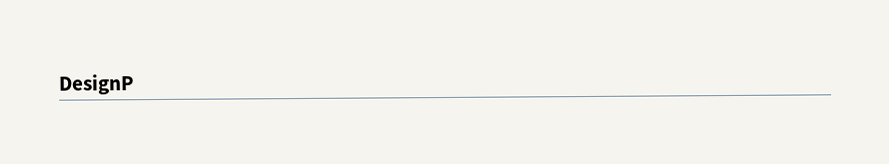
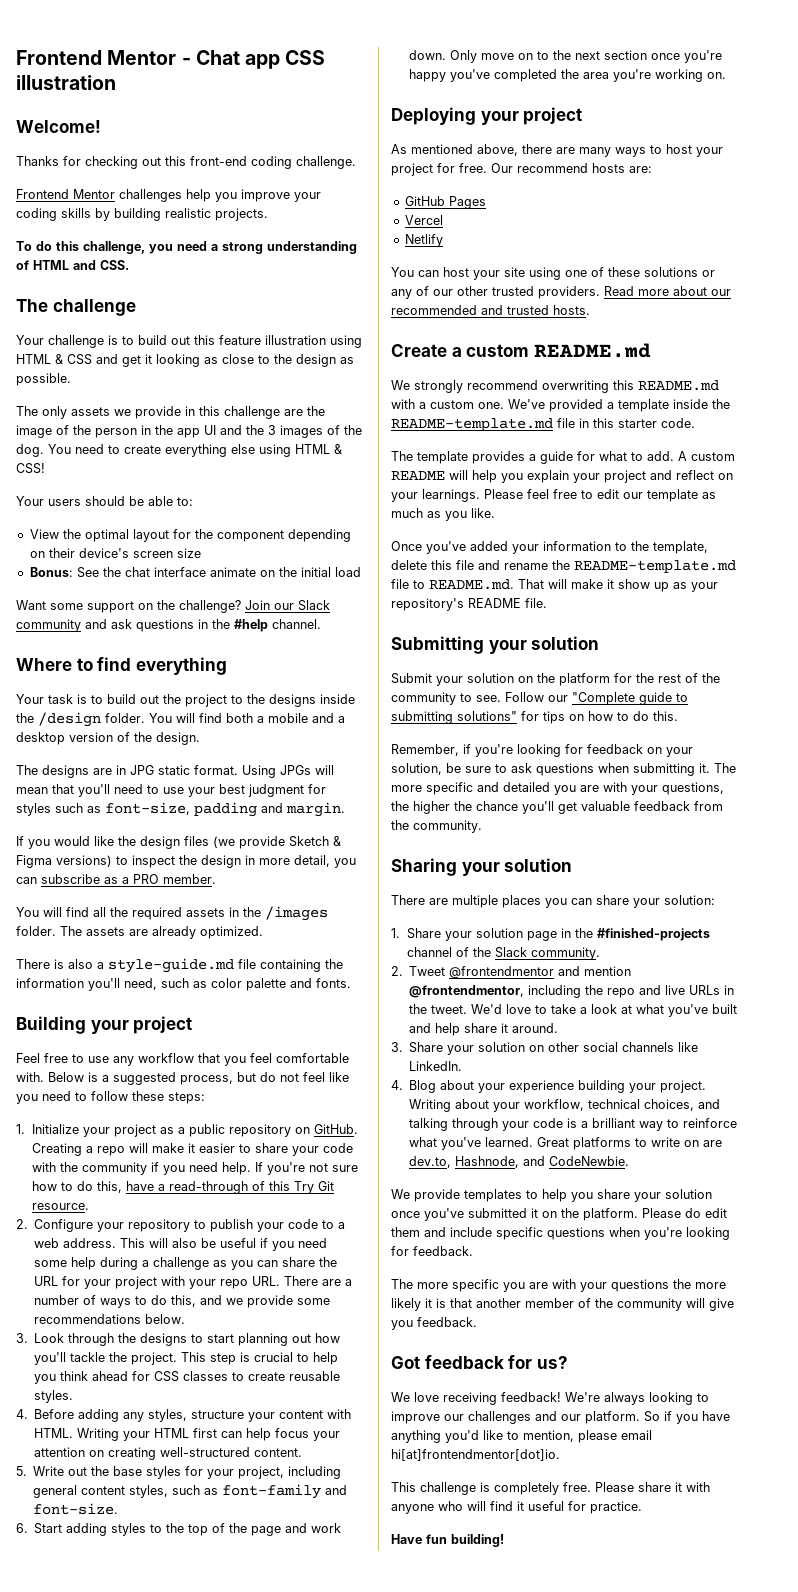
- DesignP
+ Frontend Mentor - Chat app CSS illustration
+ Welcome!
+ Thanks for checking out this front-end coding challenge.
+ Frontend Mentor challenges help you improve your coding skills by building realistic projects.
+ To do this challenge, you need a strong understanding of HTML and CSS.
+ The challenge
+ Your challenge is to build out this feature illustration using HTML & CSS and get it looking as close to the design as possible.
+ The only assets we provide in this challenge are the image of the person in the app UI and the 3 images of the dog. You need to create everything else using HTML & CSS!
+ Your users should be able to:
+ View the optimal layout for the component depending on their device's screen size
+ Bonus: See the chat interface animate on the initial load
+ Want some support on the challenge? Join our Slack community and ask questions in the #help channel.
+ Where to find everything
+ Your task is to build out the project to the designs inside the /design folder. You will find both a mobile and a desktop version of the design.
+ The designs are in JPG static format. Using JPGs will mean that you'll need to use your best judgment for styles such as font-size, padding and margin.
+ If you would like the design files (we provide Sketch & Figma versions) to inspect the design in more detail, you can subscribe as a PRO member.
+ You will find all the required assets in the /images folder. The assets are already optimized.
+ There is also a style-guide.md file containing the information you'll need, such as color palette and fonts.
+ Building your project
+ Feel free to use any workflow that you feel comfortable with. Below is a suggested process, but do not feel like you need to follow these steps:
+ 1. Initialize your project as a public repository on GitHub. Creating a repo will make it easier to share your code with the community if you need help. If you're not sure how to do this, have a read-through of this Try Git resource.
+ 2. Configure your repository to publish your code to a web address. This will also be useful if you need some help during a challenge as you can share the URL for your project with your repo URL. There are a number of ways to do this, and we provide some recommendations below.
+ 3. Look through the designs to start planning out how you'll tackle the project. This step is crucial to help you think ahead for CSS classes to create reusable styles.
+ 4. Before adding any styles, structure your content with HTML. Writing your HTML first can help focus your attention on creating well-structured content.
+ 5. Write out the base styles for your project, including general content styles, such as font-family and font-size.
+ 6. Start adding styles to the top of the page and work down. Only move on to the next section once you're happy you've completed the area you're working on.
+ Deploying your project
+ As mentioned above, there are many ways to host your project for free. Our recommend hosts are:
+ GitHub Pages
+ Vercel
+ Netlify
+ You can host your site using one of these solutions or any of our other trusted providers. Read more about our recommended and trusted hosts.
+ Create a custom README.md
+ We strongly recommend overwriting this README.md with a custom one. We've provided a template inside the README-template.md file in this starter code.
+ The template provides a guide for what to add. A custom README will help you explain your project and reflect on your learnings. Please feel free to edit our template as much as you like.
+ Once you've added your information to the template, delete this file and rename the README-template.md file to README.md. That will make it show up as your repository's README file.
+ Submitting your solution
+ Submit your solution on the platform for the rest of the community to see. Follow our "Complete guide to submitting solutions" for tips on how to do this.
+ Remember, if you're looking for feedback on your solution, be sure to ask questions when submitting it. The more specific and detailed you are with your questions, the higher the chance you'll get valuable feedback from the community.
+ Sharing your solution
+ There are multiple places you can share your solution:
+ 1. Share your solution page in the #finished-projects channel of the Slack community.
+ 2. Tweet @frontendmentor and mention @frontendmentor, including the repo and live URLs in the tweet. We'd love to take a look at what you've built and help share it around.
+ 3. Share your solution on other social channels like LinkedIn.
+ 4. Blog about your experience building your project. Writing about your workflow, technical choices, and talking through your code is a brilliant way to reinforce what you've learned. Great platforms to write on are dev.to, Hashnode, and CodeNewbie.
+ We provide templates to help you share your solution once you've submitted it on the platform. Please do edit them and include specific questions when you're looking for feedback.
+ The more specific you are with your questions the more likely it is that another member of the community will give you feedback.
+ Got feedback for us?
+ We love receiving feedback! We're always looking to improve our challenges and our platform. So if you have anything you'd like to mention, please email hi[at]frontendmentor[dot]io.
+ This challenge is completely free. Please share it with anyone who will find it useful for practice.
+ Have fun building!

